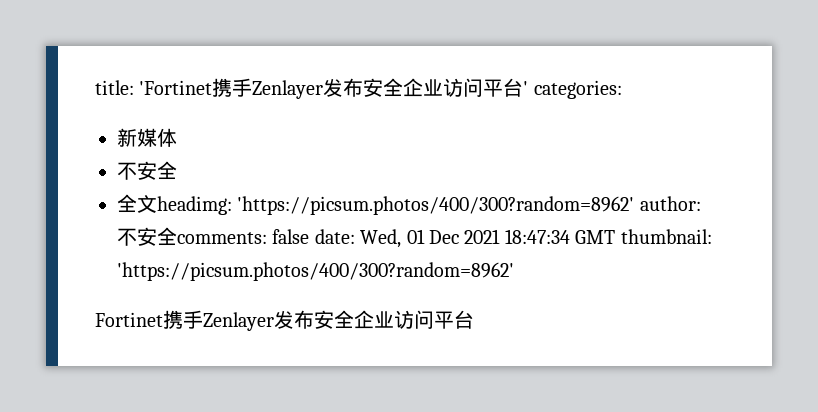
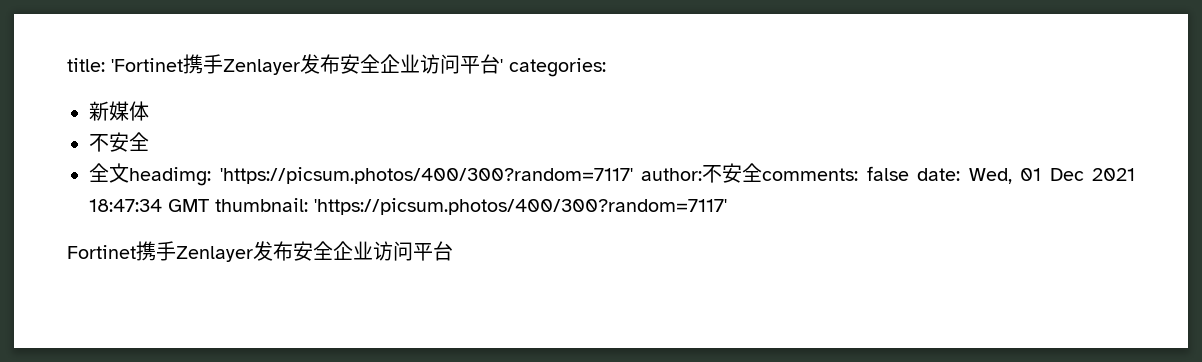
- 全文headimg: 'https://picsum.photos/400/300?random=8962' author:不安全comments: false date: Wed, 01 Dec 2021 18:47:34 GMT thumbnail: 'https://picsum.photos/400/300?random=8962'
+ 全文headimg: 'https://picsum.photos/400/300?random=7117' author:不安全comments: false date: Wed, 01 Dec 2021 18:47:34 GMT thumbnail: 'https://picsum.photos/400/300?random=7117'

